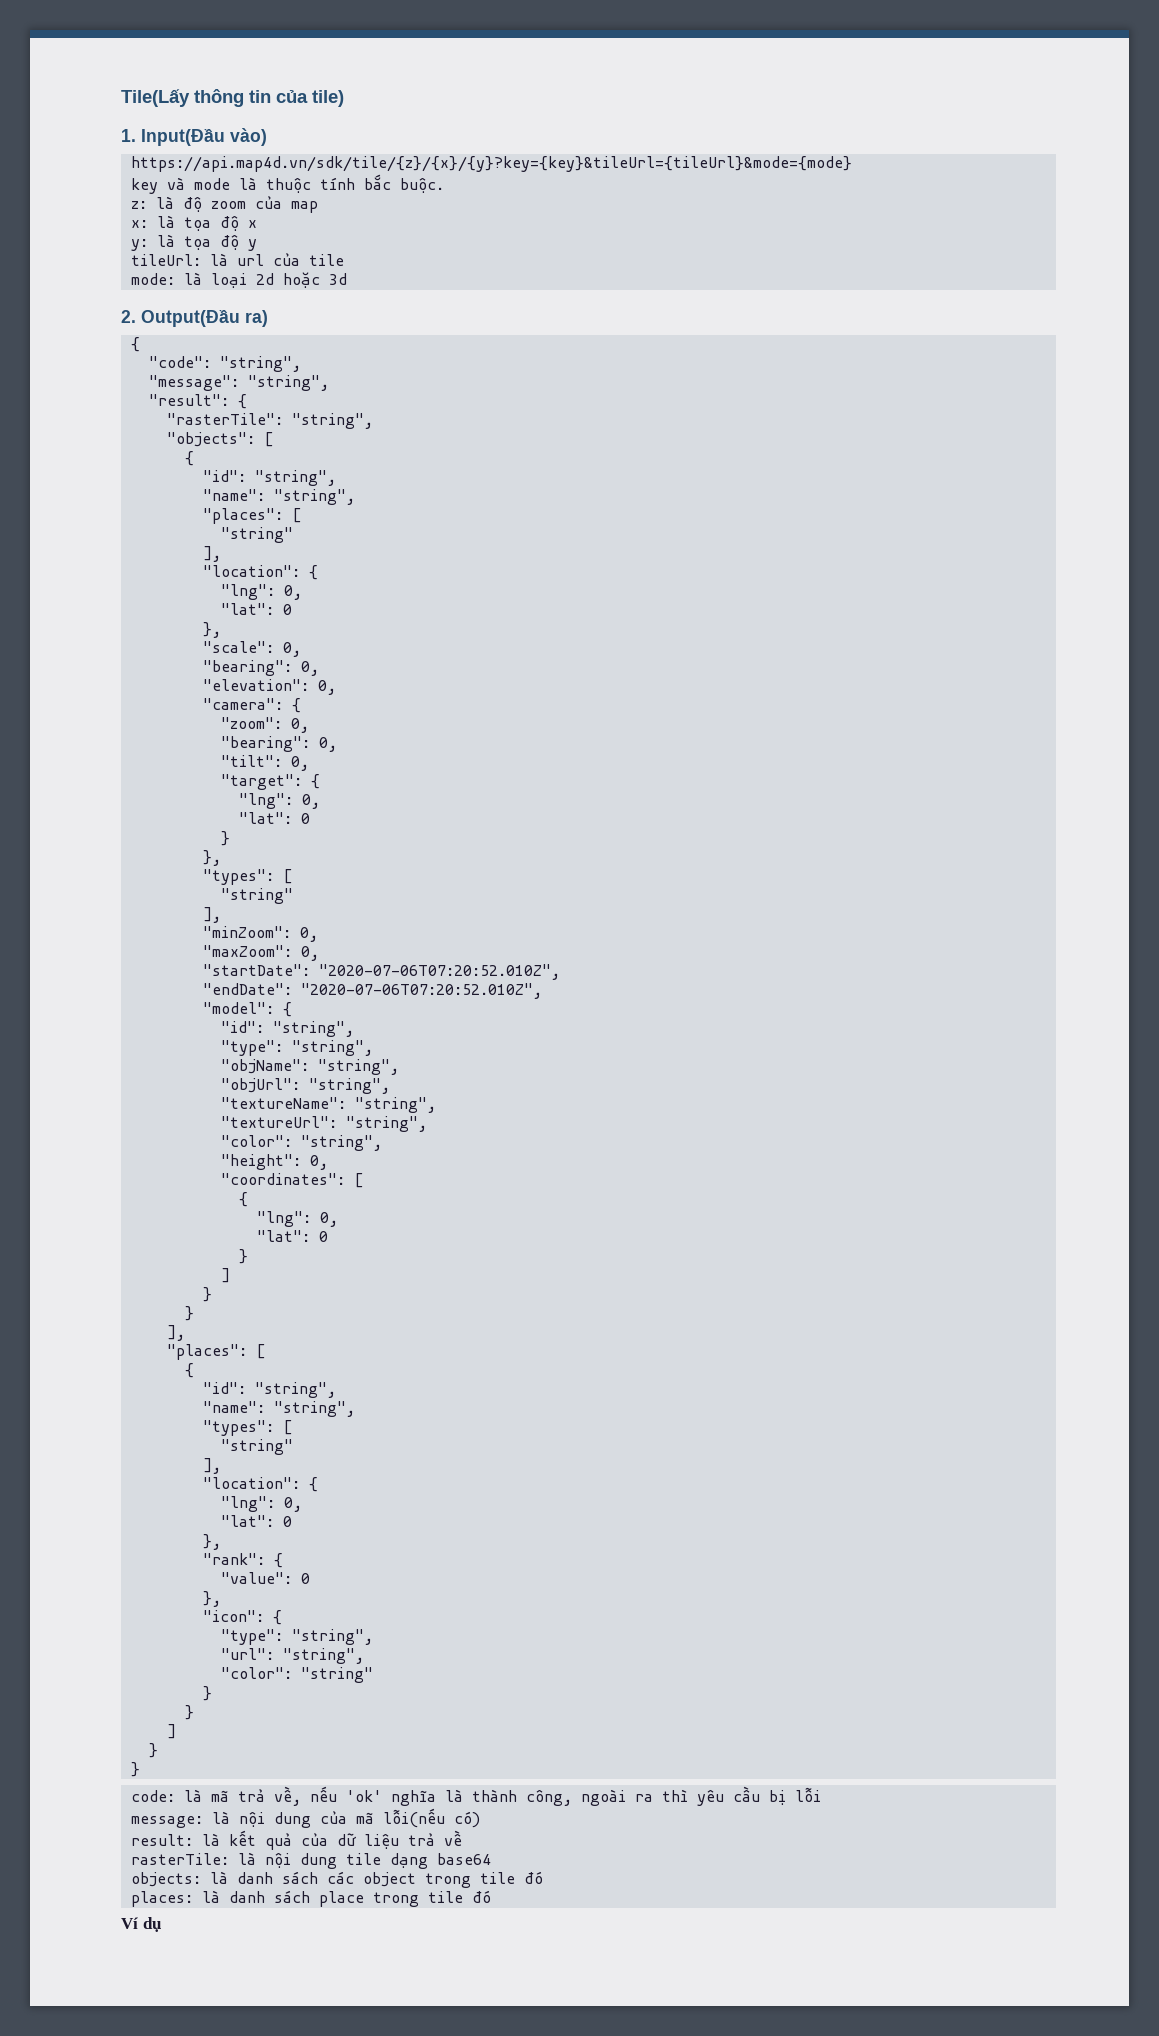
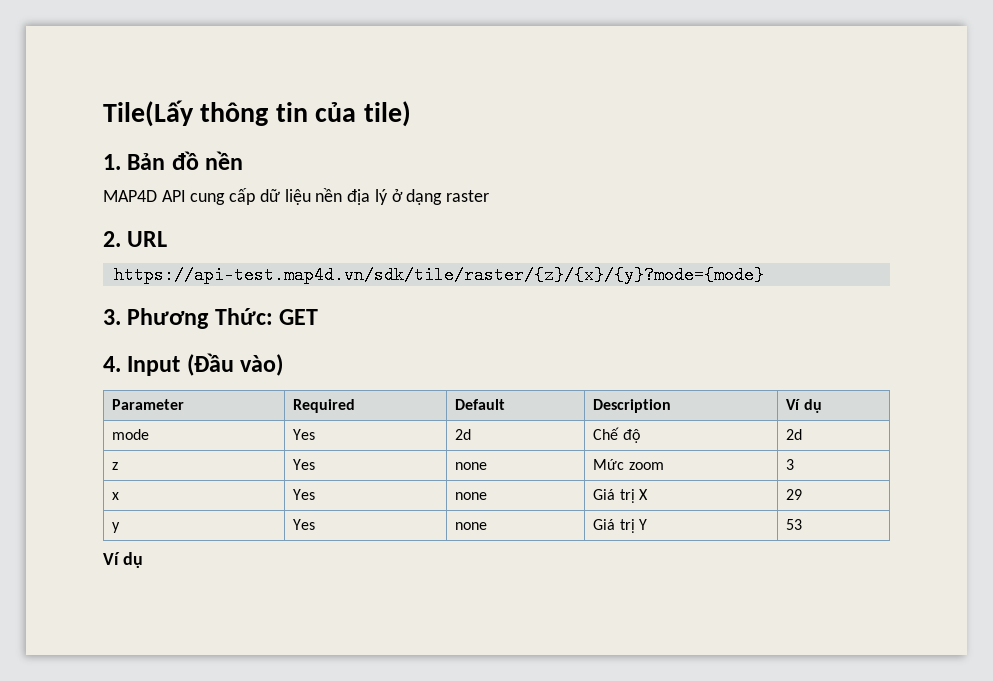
- 1. Input(Đầu vào)
- https://api.map4d.vn/sdk/tile/{z}/{x}/{y}?key={key}&tileUrl={tileUrl}&mode={mode}
- key và mode là thuộc tính bắc buộc.
- z: là độ zoom của map
- x: là tọa độ x
- y: là tọa độ y
- tileUrl: là url của tile
- mode: là loại 2d hoặc 3d
- 2. Output(Đầu ra)
- {
- "code": "string",
- "message": "string",
- "result": {
- "rasterTile": "string",
- "objects": [
- {
- "id": "string",
- "name": "string",
- "places": [
- "string"
- ],
- "location": {
- "lng": 0,
- "lat": 0
- },
- "scale": 0,
- "bearing": 0,
- "elevation": 0,
- "camera": {
- "zoom": 0,
- "bearing": 0,
- "tilt": 0,
- "target": {
- "lng": 0,
- "lat": 0
- }
- },
- "types": [
- "string"
- ],
- "minZoom": 0,
- "maxZoom": 0,
- "startDate": "2020-07-06T07:20:52.010Z",
- "endDate": "2020-07-06T07:20:52.010Z",
- "model": {
- "id": "string",
- "type": "string",
- "objName": "string",
- "objUrl": "string",
- "textureName": "string",
- "textureUrl": "string",
- "color": "string",
- "height": 0,
- "coordinates": [
- {
- "lng": 0,
- "lat": 0
- }
- ]
- }
- }
- ],
- "places": [
- {
- "id": "string",
- "name": "string",
- "types": [
- "string"
- ],
- "location": {
- "lng": 0,
- "lat": 0
- },
- "rank": {
- "value": 0
- },
- "icon": {
- "type": "string",
- "url": "string",
- "color": "string"
- }
- }
- ]
- }
- }
- code: là mã trả về, nếu 'ok' nghĩa là thành công, ngoài ra thì yêu cầu bị lỗi
- message: là nội dung của mã lỗi(nếu có)
- result: là kết quả của dữ liệu trả về
- rasterTile: là nội dung tile dạng base64
- objects: là danh sách các object trong tile đó
- places: là danh sách place trong tile đó
+ 1. Bản đồ nền
+ MAP4D API cung cấp dữ liệu nền địa lý ở dạng raster
+ 2. URL
+ https://api-test.map4d.vn/sdk/tile/raster/{z}/{x}/{y}?mode={mode}
+ 3. Phương Thức: GET
+ 4. Input (Đầu vào)
+ Parameter | Required | Default | Description | Ví dụ
+ mode | Yes | 2d | Chế độ | 2d
+ z | Yes | none | Mức zoom | 3
+ x | Yes | none | Giá trị X | 29
+ y | Yes | none | Giá trị Y | 53

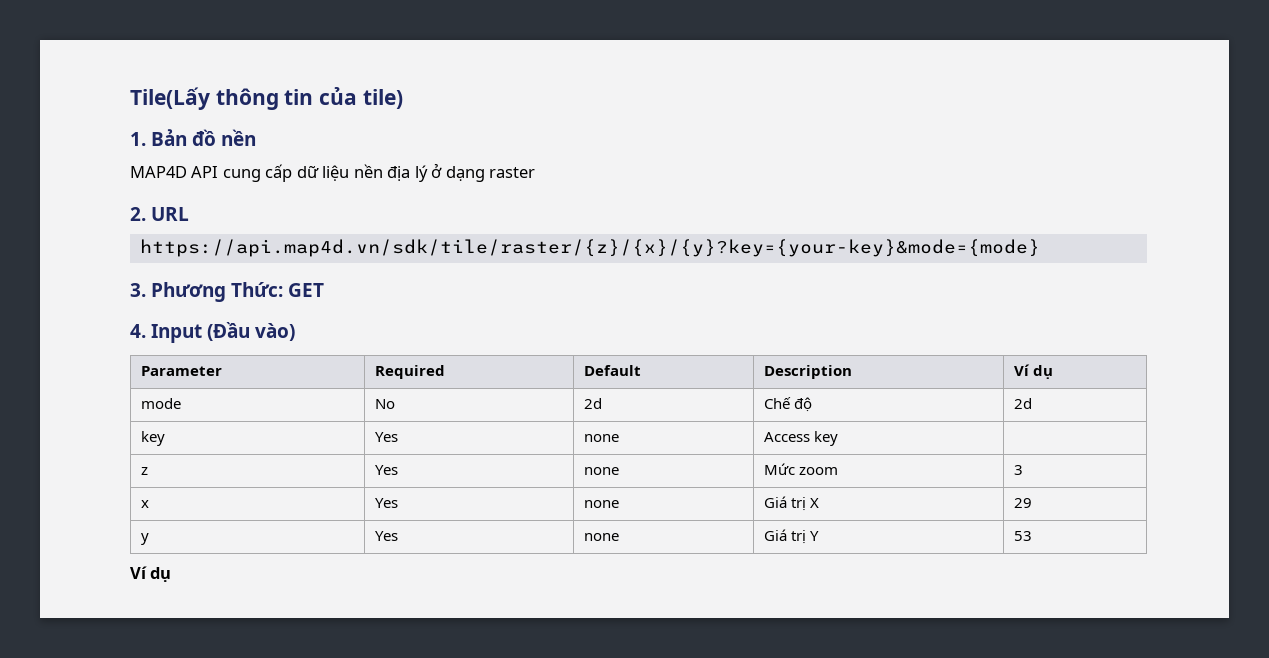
- https://api-test.map4d.vn/sdk/tile/raster/{z}/{x}/{y}?mode={mode}
+ https://api.map4d.vn/sdk/tile/raster/{z}/{x}/{y}?key={your-key}&mode={mode}
- mode | Yes | 2d | Chế độ | 2d
+ mode | No | 2d | Chế độ | 2d
+ key | Yes | none | Access key |

